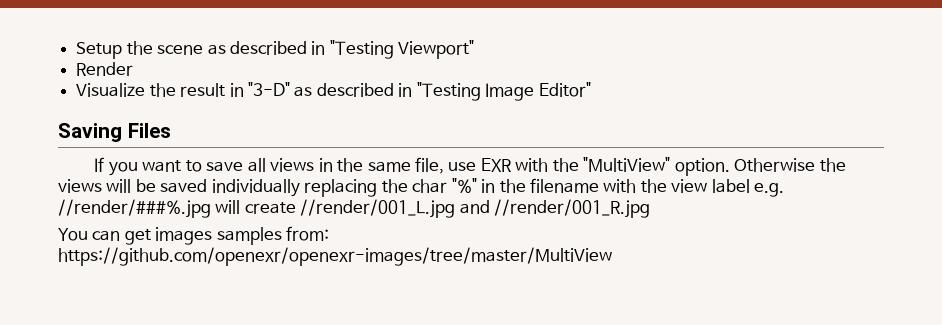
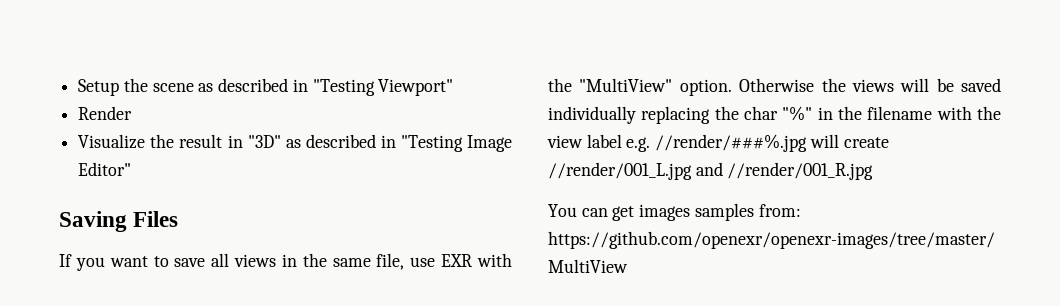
- Visualize the result in "3-D" as described in "Testing Image Editor"
+ Visualize the result in "3D" as described in "Testing Image Editor"

